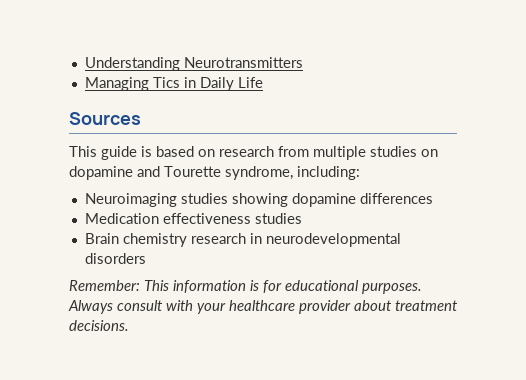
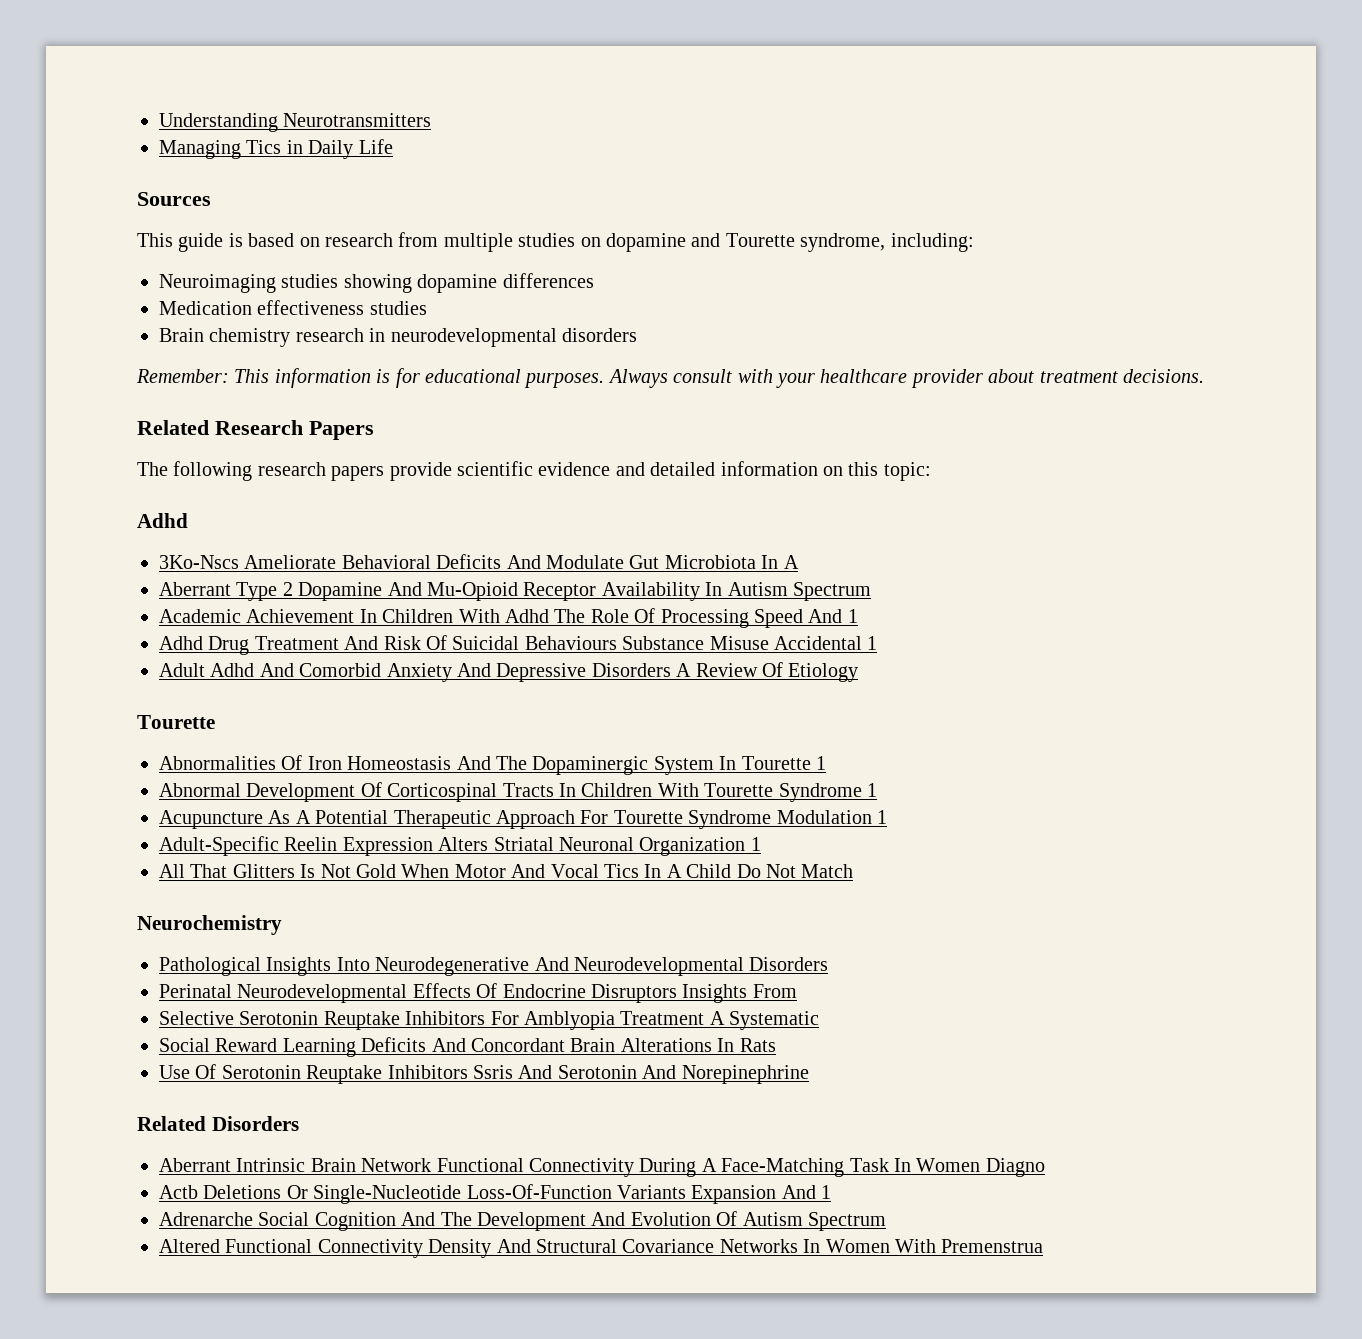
+ Related Research Papers
+ The following research papers provide scientific evidence and detailed information on this topic:
+ Adhd
+ 3Ko-Nscs Ameliorate Behavioral Deficits And Modulate Gut Microbiota In A
+ Aberrant Type 2 Dopamine And Mu-Opioid Receptor Availability In Autism Spectrum
+ Academic Achievement In Children With Adhd The Role Of Processing Speed And 1
+ Adhd Drug Treatment And Risk Of Suicidal Behaviours Substance Misuse Accidental 1
+ Adult Adhd And Comorbid Anxiety And Depressive Disorders A Review Of Etiology
+ Tourette
+ Abnormalities Of Iron Homeostasis And The Dopaminergic System In Tourette 1
+ Abnormal Development Of Corticospinal Tracts In Children With Tourette Syndrome 1
+ Acupuncture As A Potential Therapeutic Approach For Tourette Syndrome Modulation 1
+ Adult-Specific Reelin Expression Alters Striatal Neuronal Organization 1
+ All That Glitters Is Not Gold When Motor And Vocal Tics In A Child Do Not Match
+ Neurochemistry
+ Pathological Insights Into Neurodegenerative And Neurodevelopmental Disorders
+ Perinatal Neurodevelopmental Effects Of Endocrine Disruptors Insights From
+ Selective Serotonin Reuptake Inhibitors For Amblyopia Treatment A Systematic
+ Social Reward Learning Deficits And Concordant Brain Alterations In Rats
+ Use Of Serotonin Reuptake Inhibitors Ssris And Serotonin And Norepinephrine
+ Related Disorders
+ Aberrant Intrinsic Brain Network Functional Connectivity During A Face-Matching Task In Women Diagno
+ Actb Deletions Or Single-Nucleotide Loss-Of-Function Variants Expansion And 1
+ Adrenarche Social Cognition And The Development And Evolution Of Autism Spectrum
+ Altered Functional Connectivity Density And Structural Covariance Networks In Women With Premenstrua

